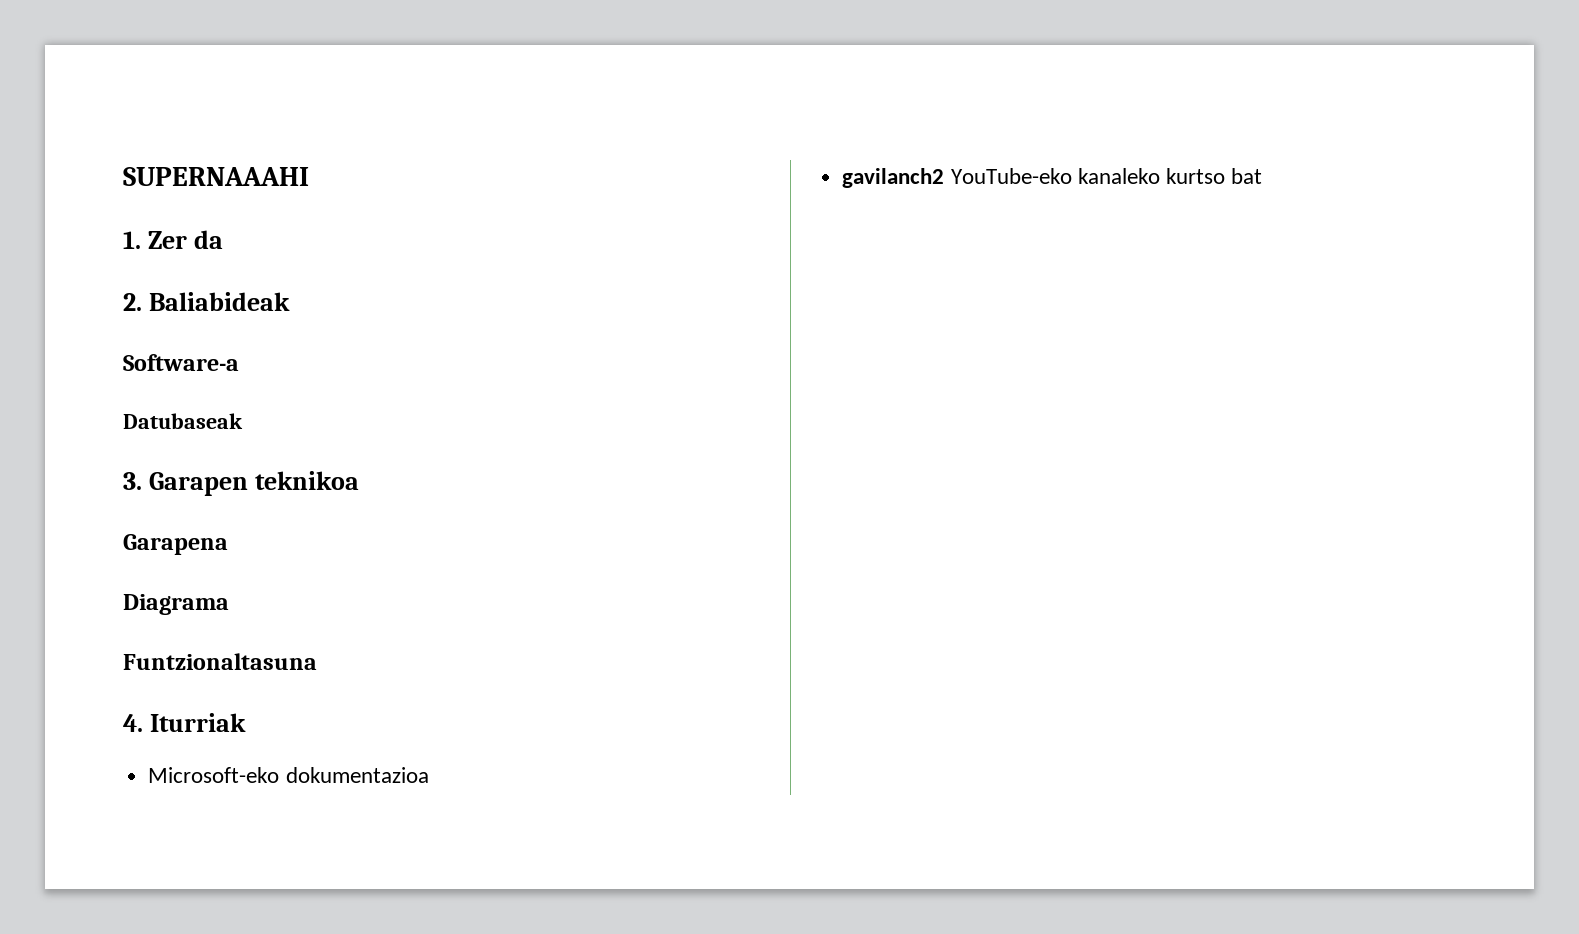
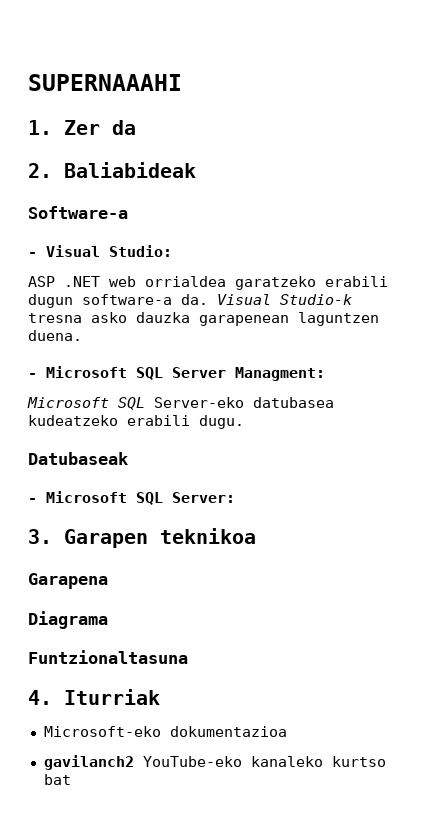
+ - Visual Studio:
+ ASP .NET web orrialdea garatzeko erabili dugun software-a da. Visual Studio-k tresna asko dauzka garapenean laguntzen duena.
+ - Microsoft SQL Server Managment:
+ Microsoft SQL Server-eko datubasea kudeatzeko erabili dugu.
  Datubaseak
+ - Microsoft SQL Server:

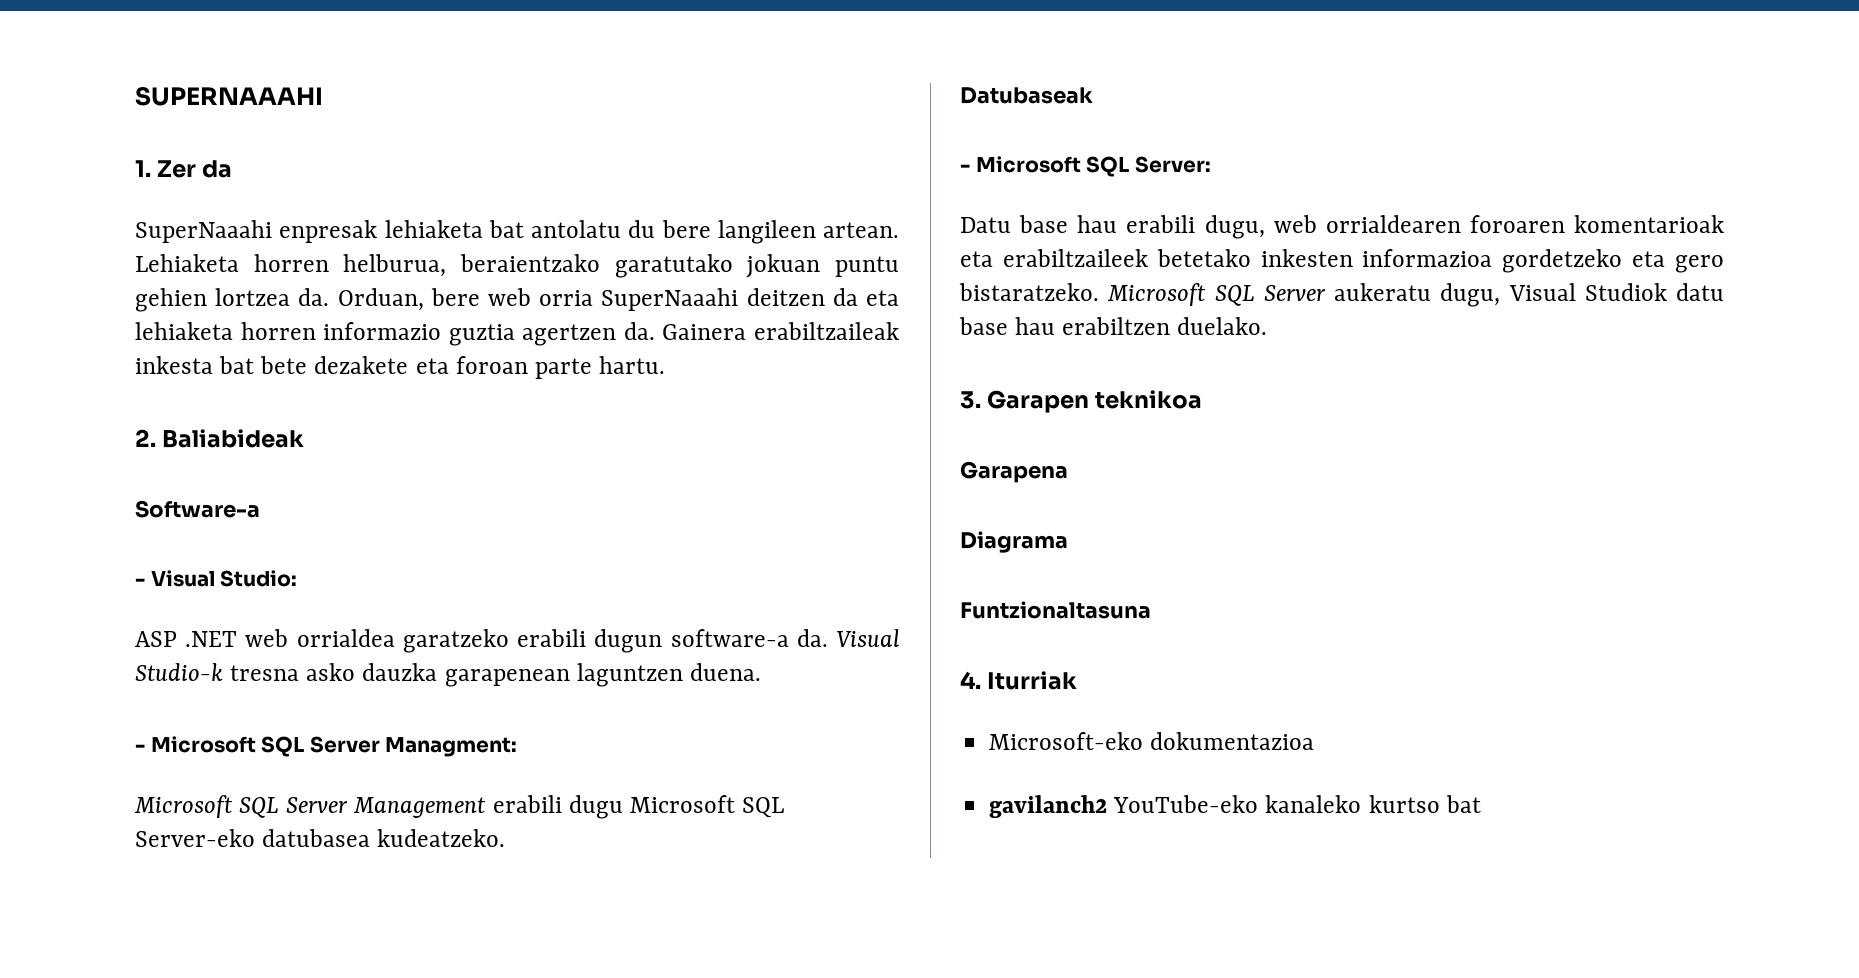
+ SuperNaaahi enpresak lehiaketa bat antolatu du bere langileen artean. Lehiaketa horren helburua, beraientzako garatutako jokuan puntu gehien lortzea da. Orduan, bere web orria SuperNaaahi deitzen da eta lehiaketa horren informazio guztia agertzen da. Gainera erabiltzaileak inkesta bat bete dezakete eta foroan parte hartu.
- Microsoft SQL Server-eko datubasea kudeatzeko erabili dugu.
+ Microsoft SQL Server Management erabili dugu Microsoft SQL Server-eko datubasea kudeatzeko.
+ Datu base hau erabili dugu, web orrialdearen foroaren komentarioak eta erabiltzaileek betetako inkesten informazioa gordetzeko eta gero bistaratzeko. Microsoft SQL Server aukeratu dugu, Visual Studiok datu base hau erabiltzen duelako.

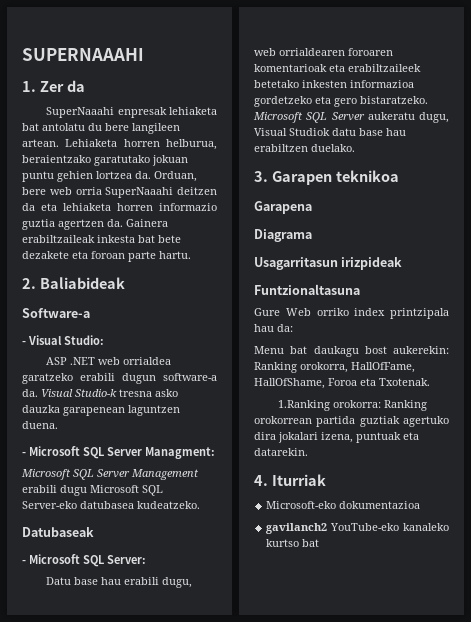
+ Usagarritasun irizpideak
+ Gure Web orriko index printzipala hau da:
+ Menu bat daukagu bost aukerekin: Ranking orokorra, HallOfFame, HallOfShame, Foroa eta Txotenak.
+ 1.Ranking orokorra: Ranking orokorrean partida guztiak agertuko dira jokalari izena, puntuak eta datarekin.

